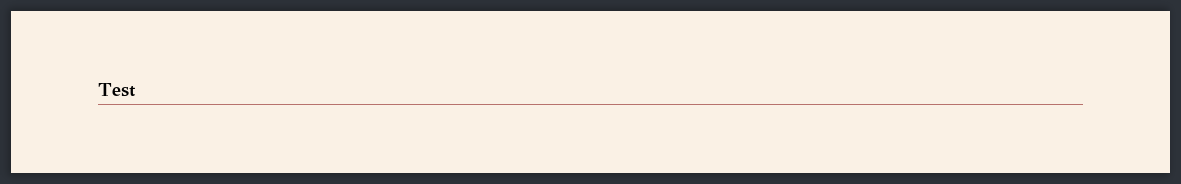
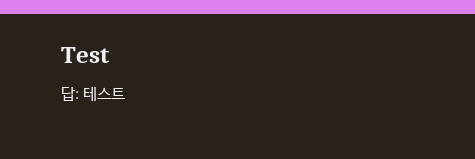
+ 답: 테스트

